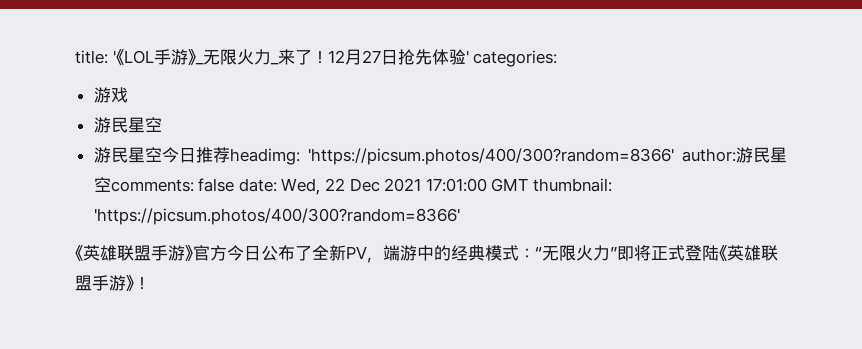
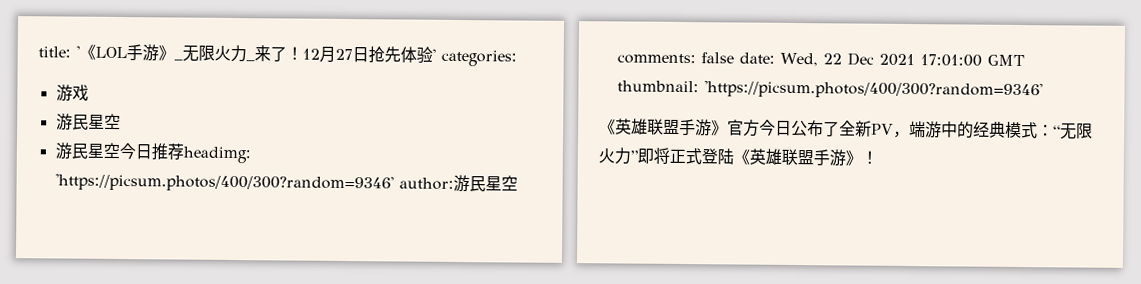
- 游民星空今日推荐headimg: 'https://picsum.photos/400/300?random=8366' author:游民星空comments: false date: Wed, 22 Dec 2021 17:01:00 GMT thumbnail: 'https://picsum.photos/400/300?random=8366'
+ 游民星空今日推荐headimg: 'https://picsum.photos/400/300?random=9346' author:游民星空comments: false date: Wed, 22 Dec 2021 17:01:00 GMT thumbnail: 'https://picsum.photos/400/300?random=9346'

